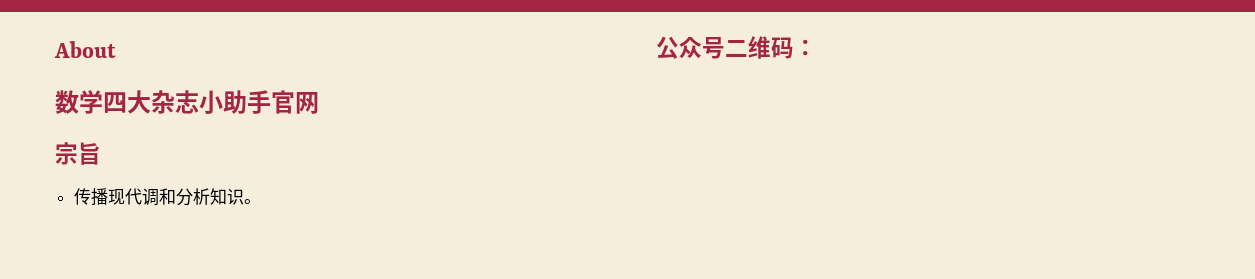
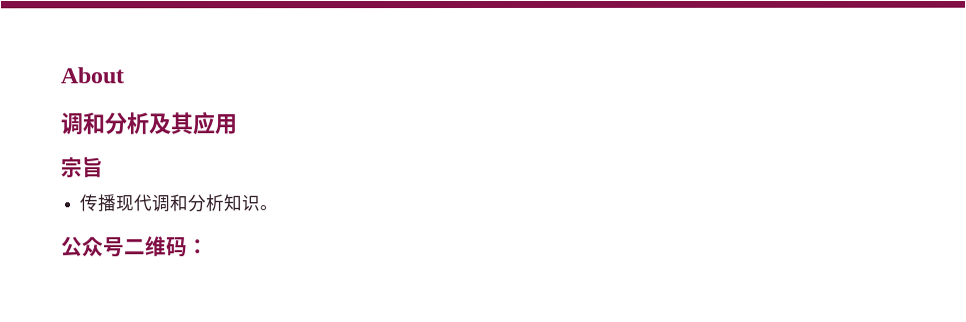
- 数学四大杂志小助手官网
+ 调和分析及其应用

